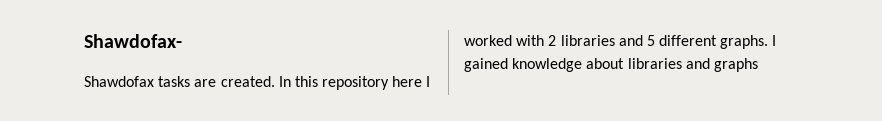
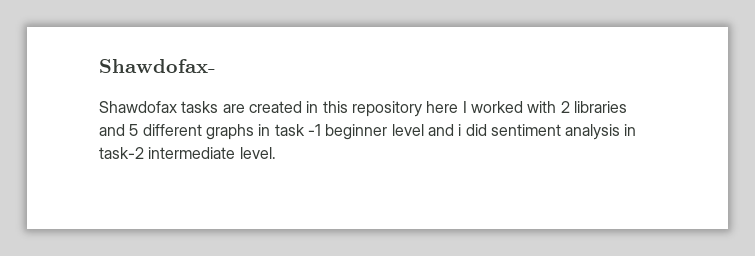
- Shawdofax tasks are created. In this repository here I worked with 2 libraries and 5 different graphs. I gained knowledge about libraries and graphs
+ Shawdofax tasks are created in this repository here I worked with 2 libraries and 5 different graphs in task -1 beginner level and i did sentiment analysis in task-2 intermediate level.

